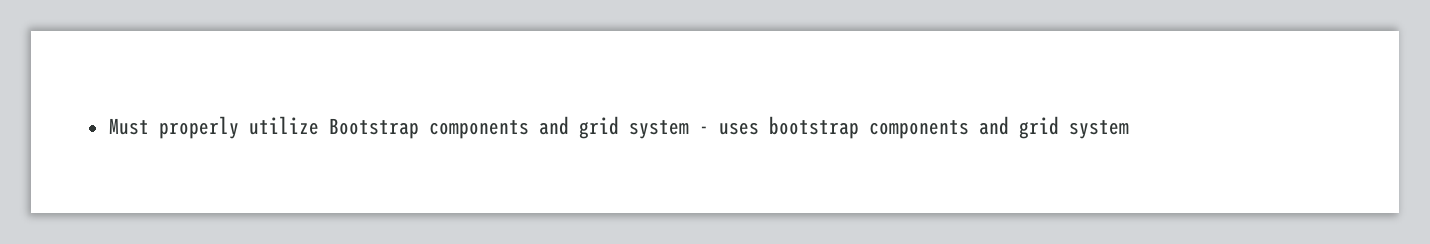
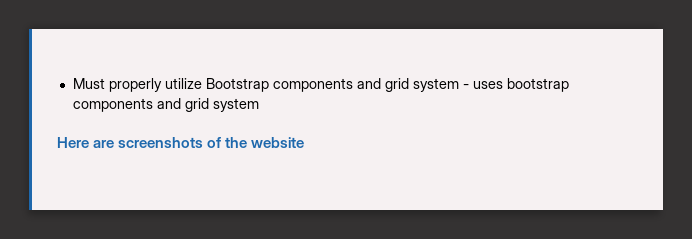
+ Here are screenshots of the website

